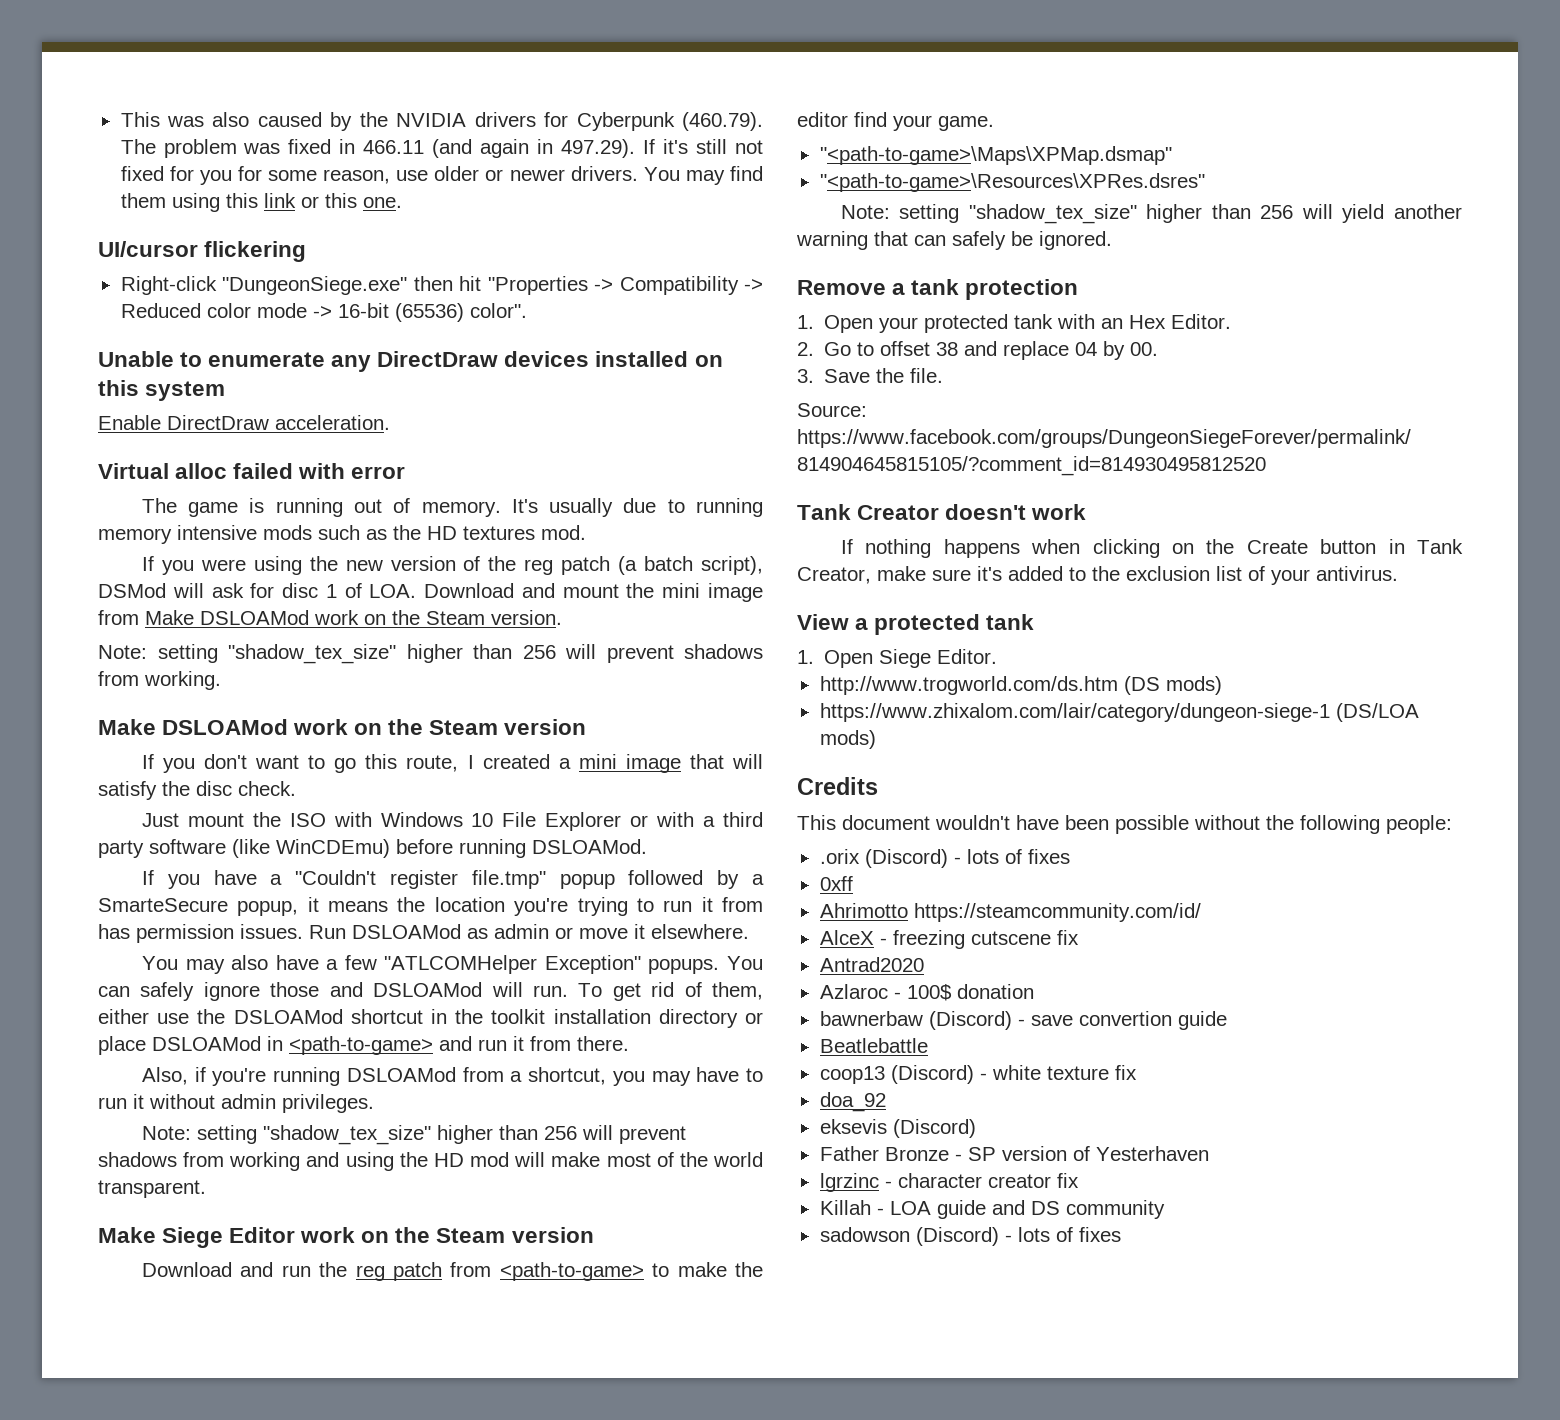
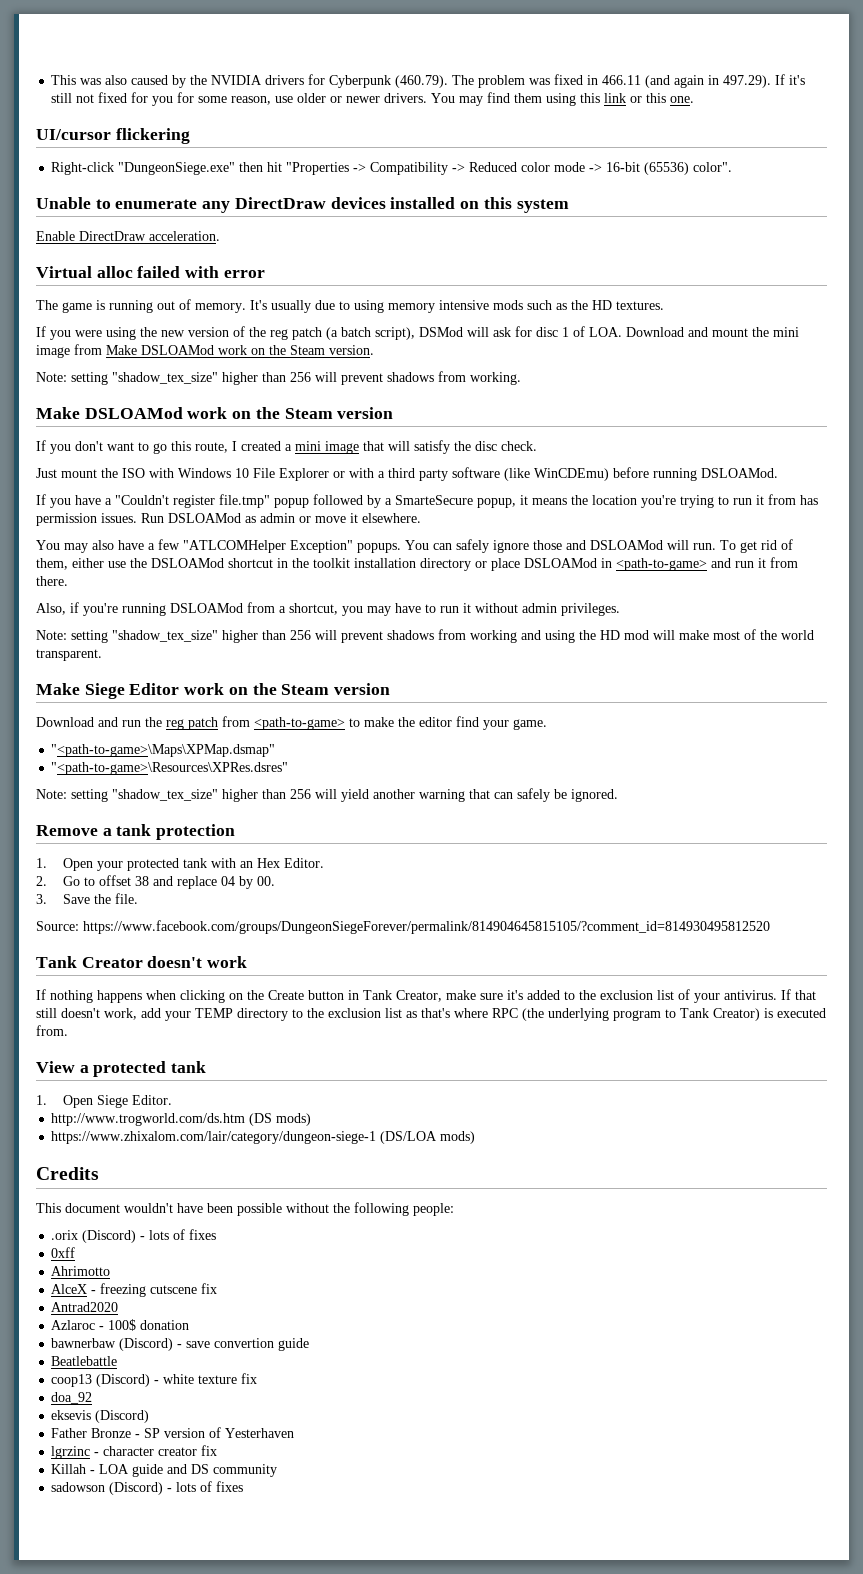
- It's usually due to running memory intensive mods such as the HD textures mod.
+ It's usually due to using memory intensive mods such as the HD textures.
+ If that still doesn't work, add your TEMP directory to the exclusion list as that's where RPC (the underlying program to Tank Creator) is executed from.
- Ahrimotto https://steamcommunity.com/id/
+ Ahrimotto

